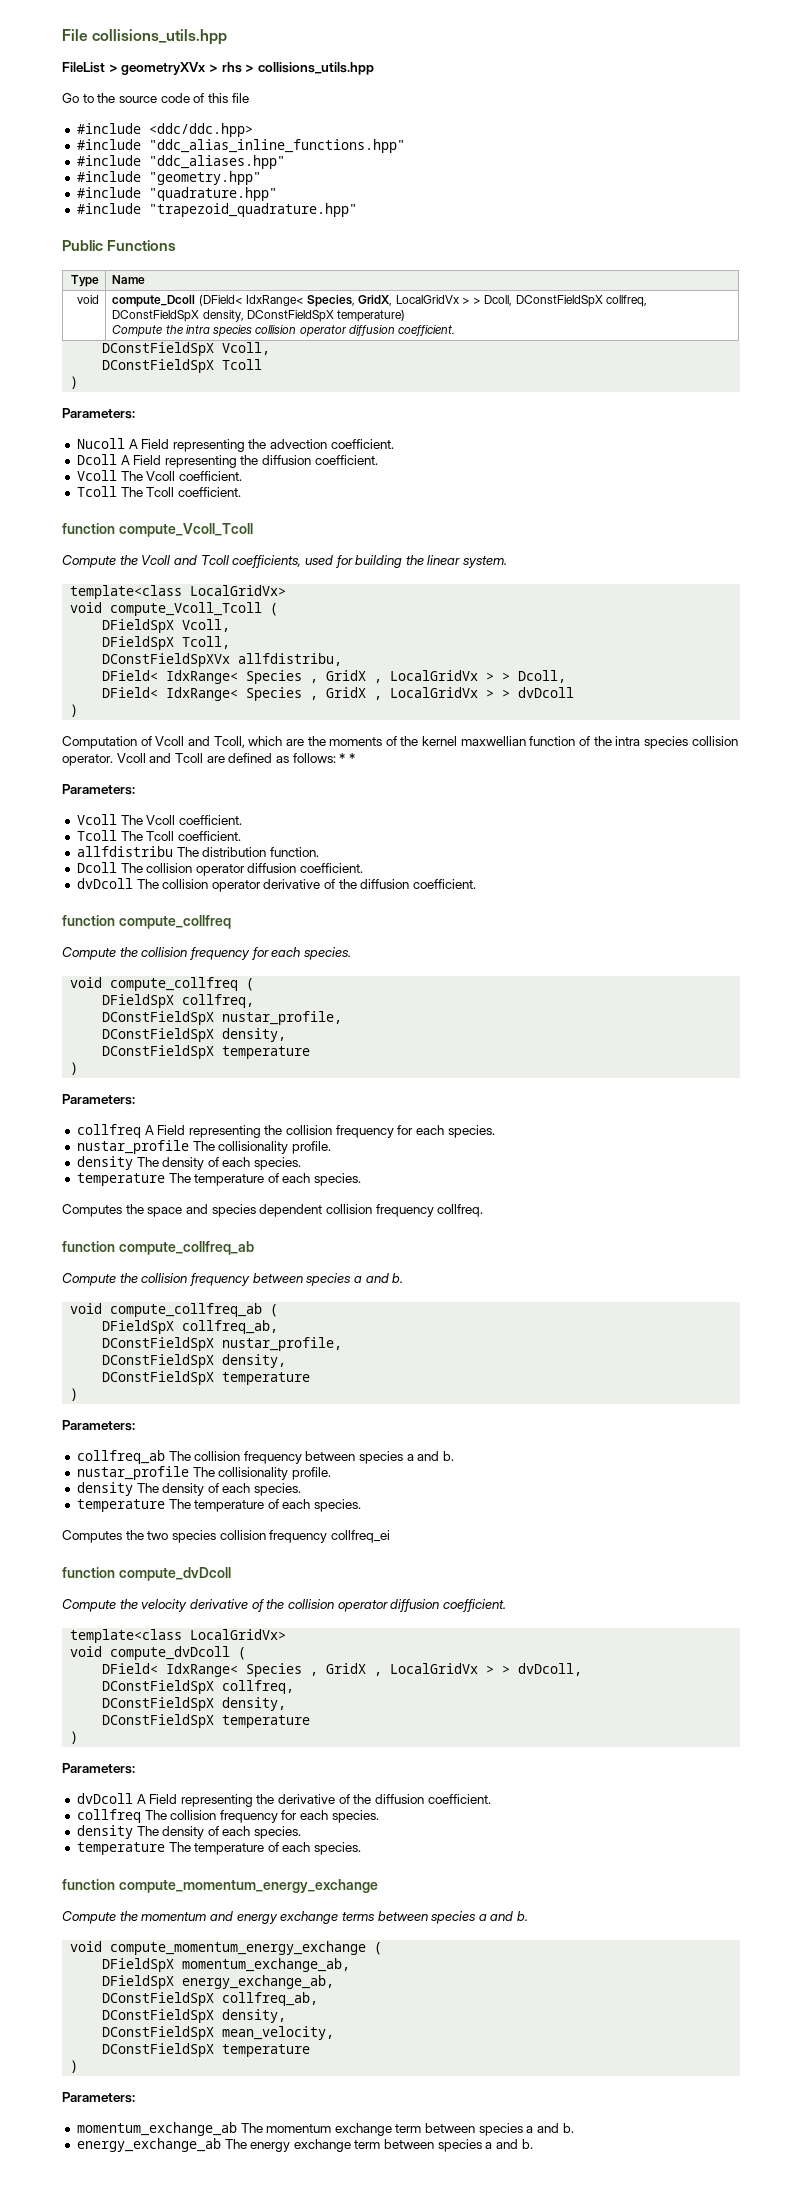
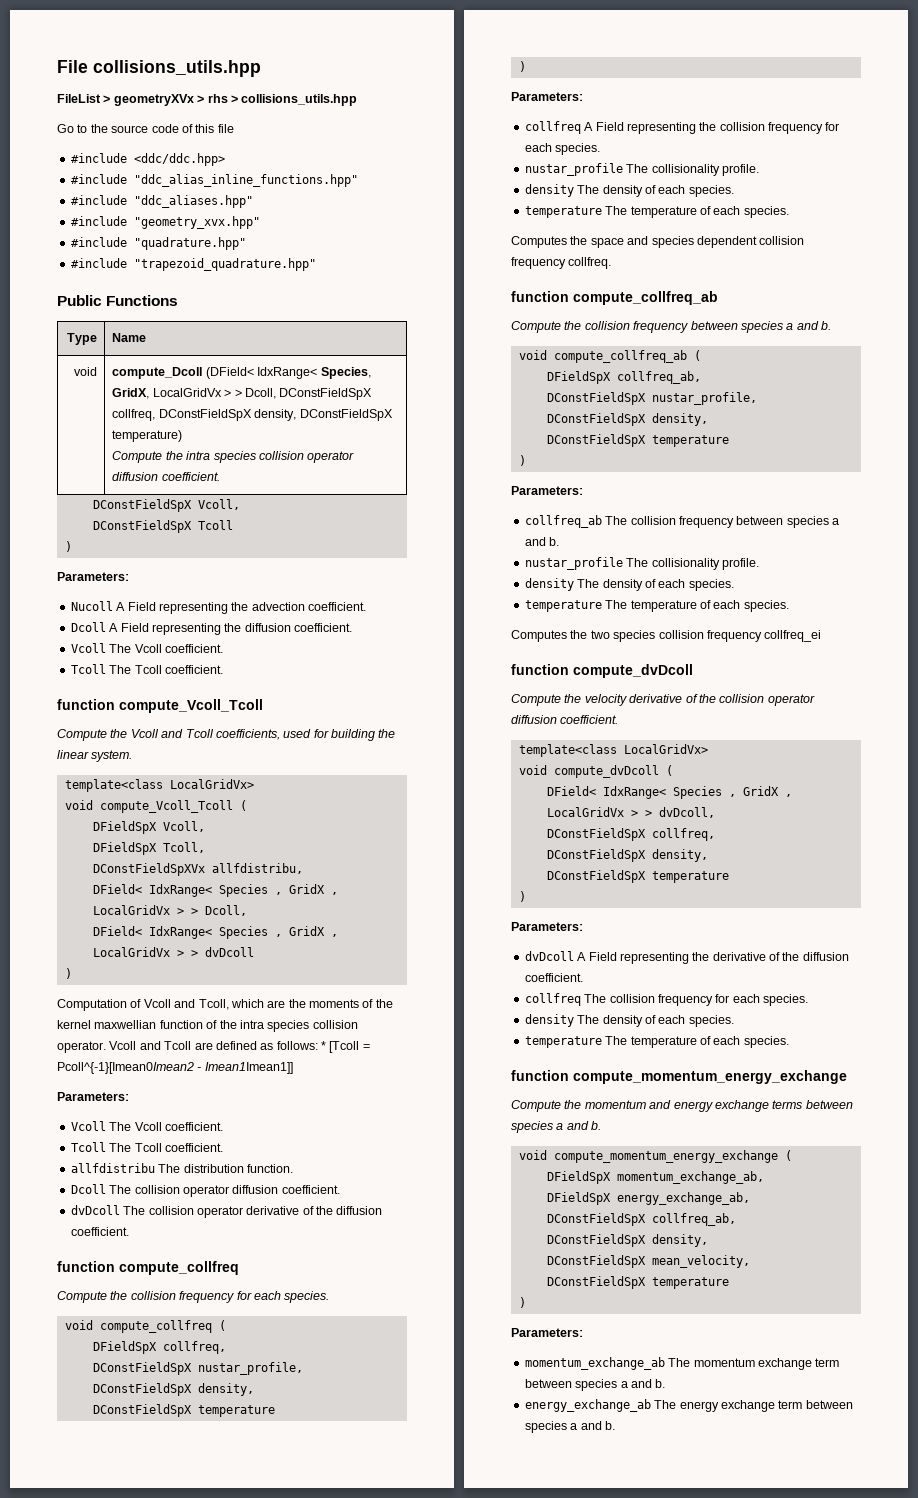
- #include "geometry.hpp"
+ #include "geometry_xvx.hpp"
- Vcoll and Tcoll are defined as follows: * *
+ Vcoll and Tcoll are defined as follows: * [Tcoll = Pcoll^{-1}[Imean0Imean2 - Imean1Imean1]]

